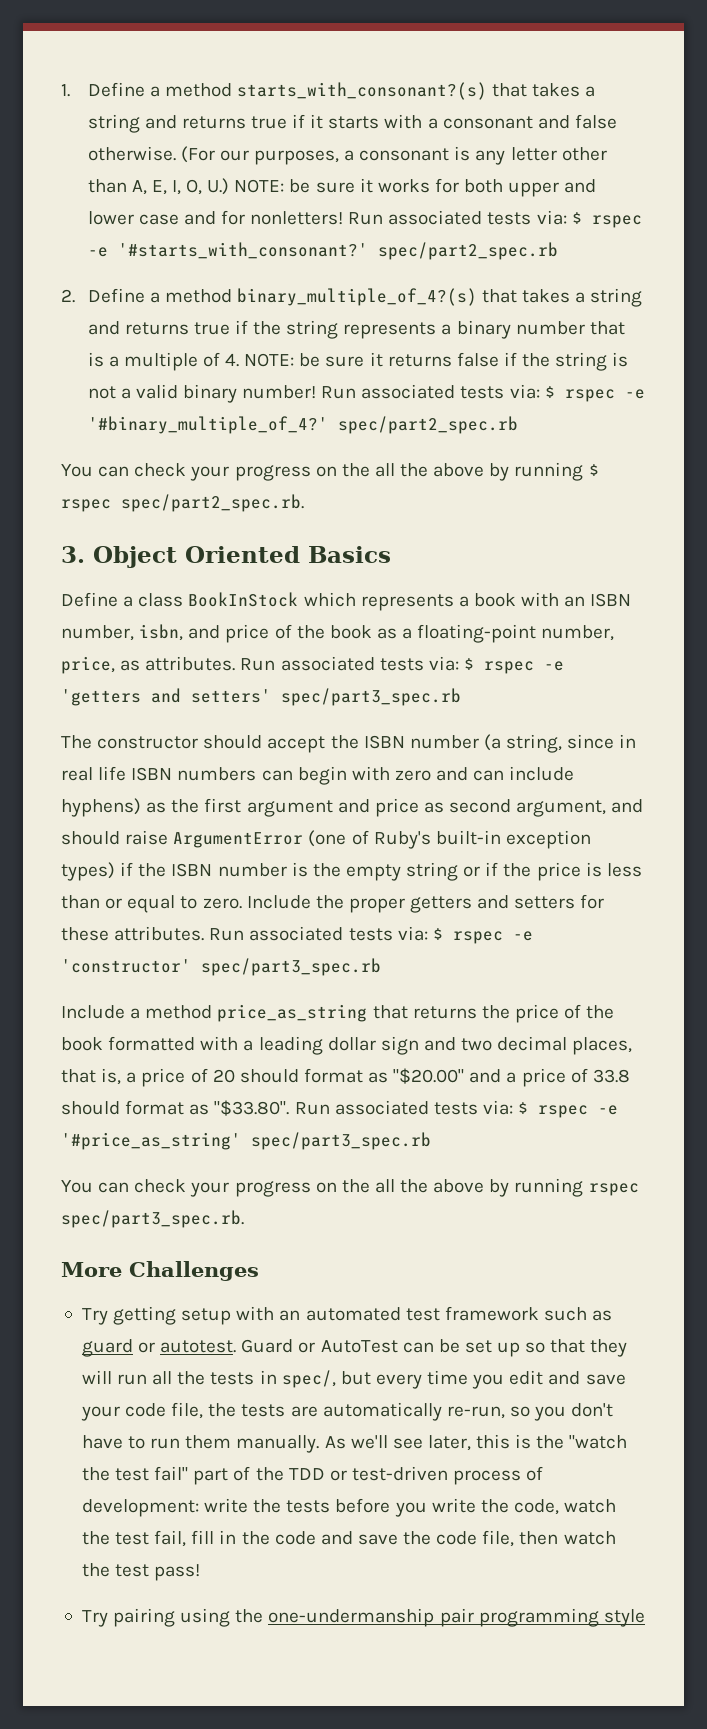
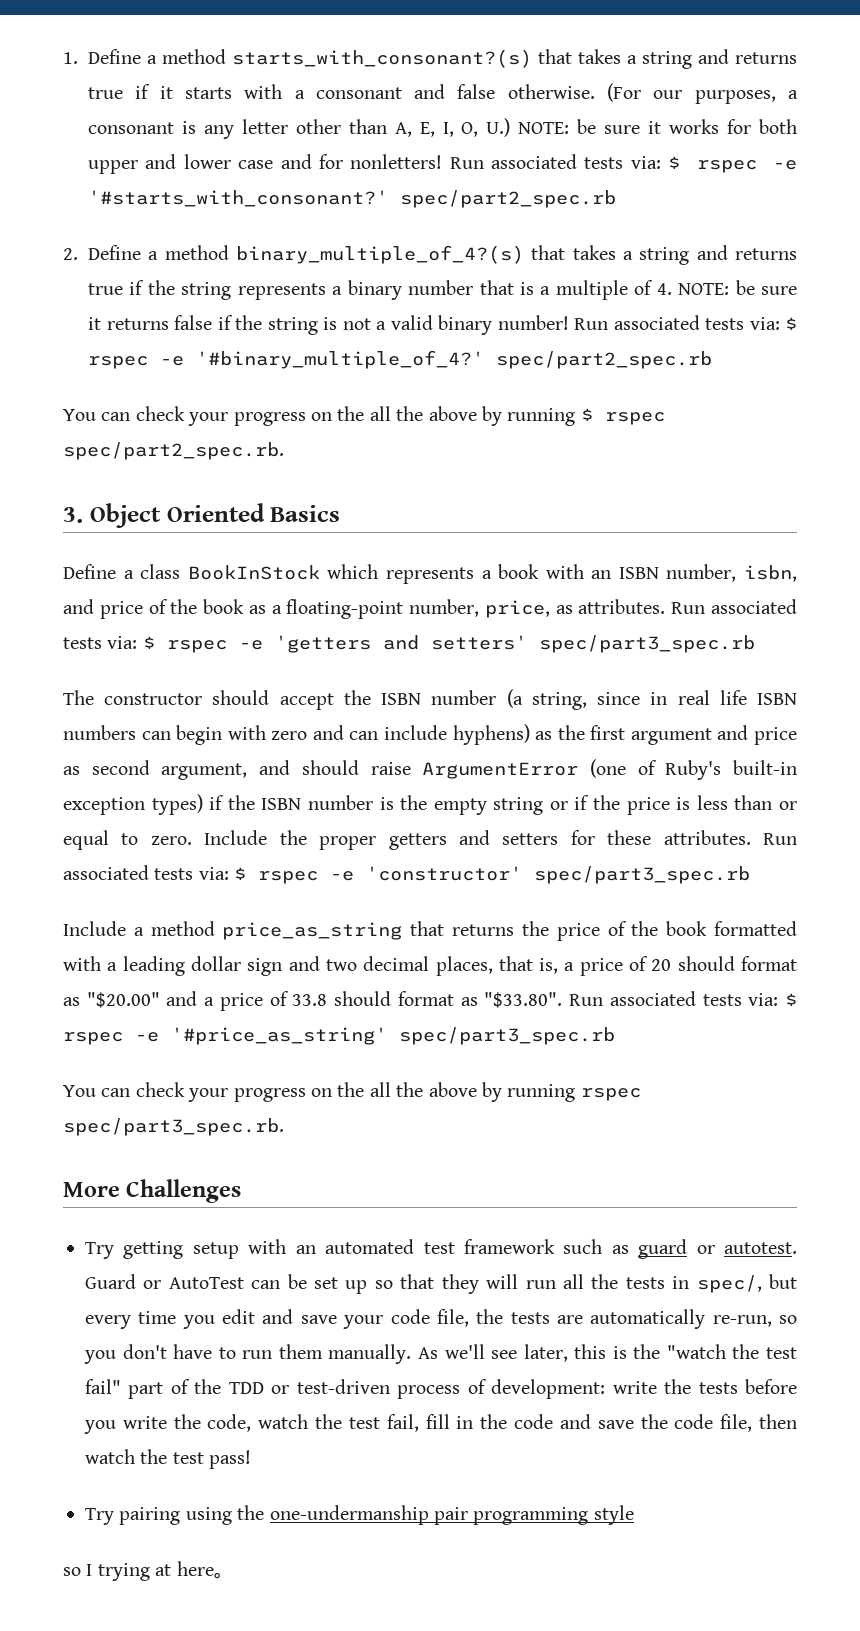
+ so I trying at here。

